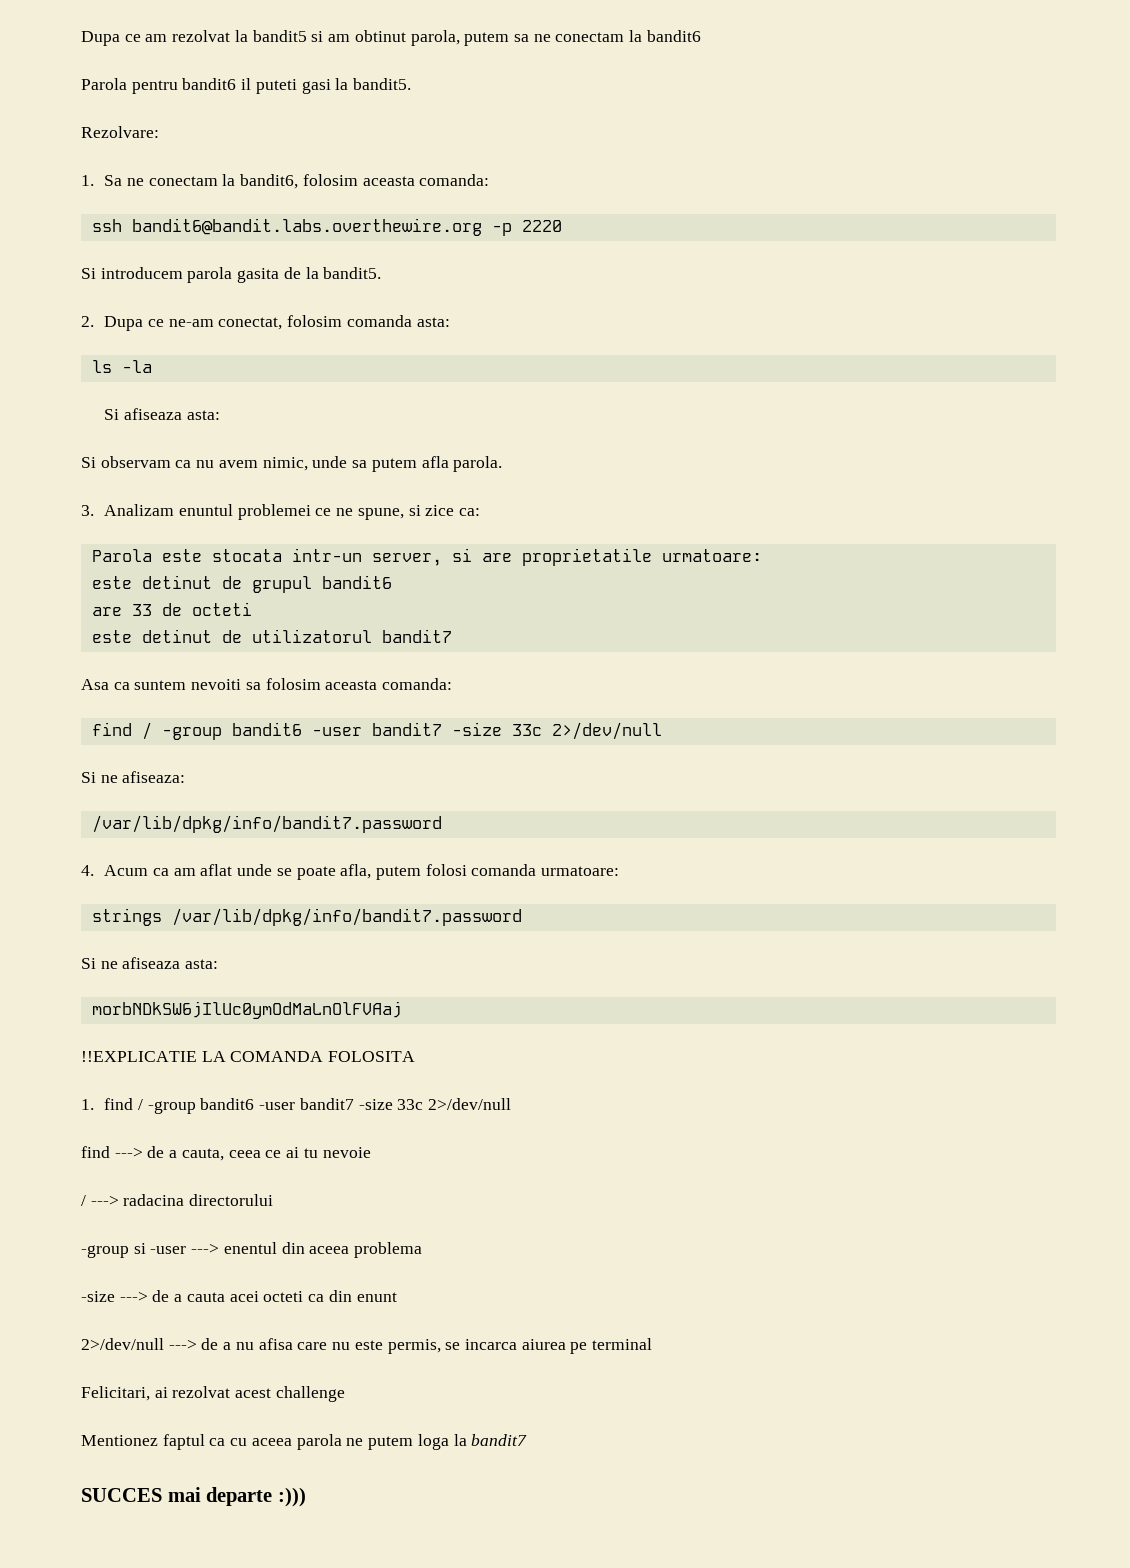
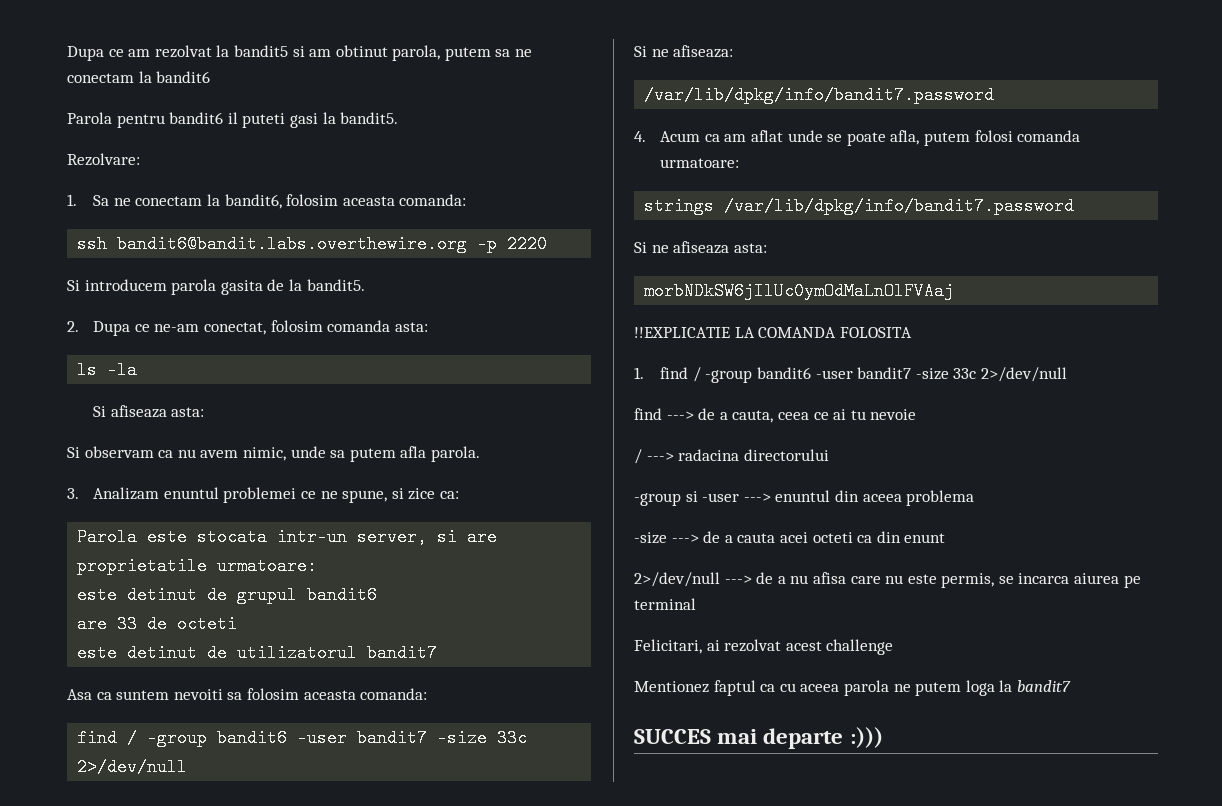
- -group si -user ---> enentul din aceea problema
+ -group si -user ---> enuntul din aceea problema

